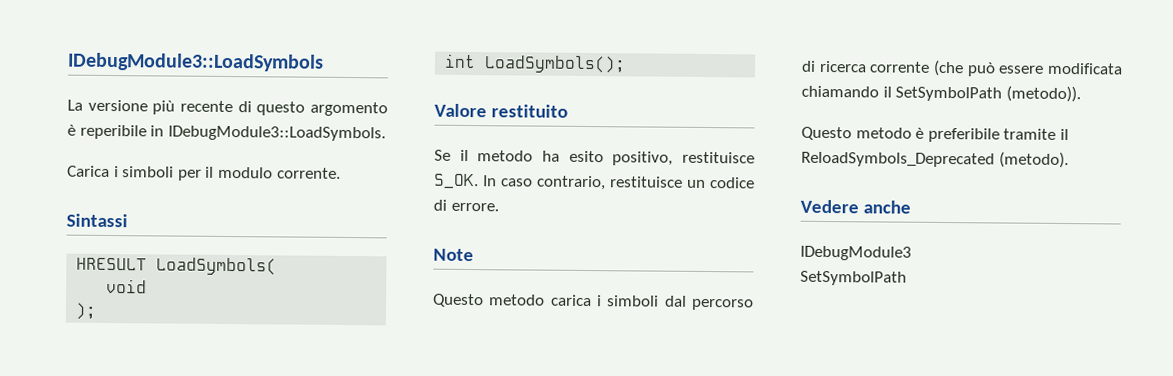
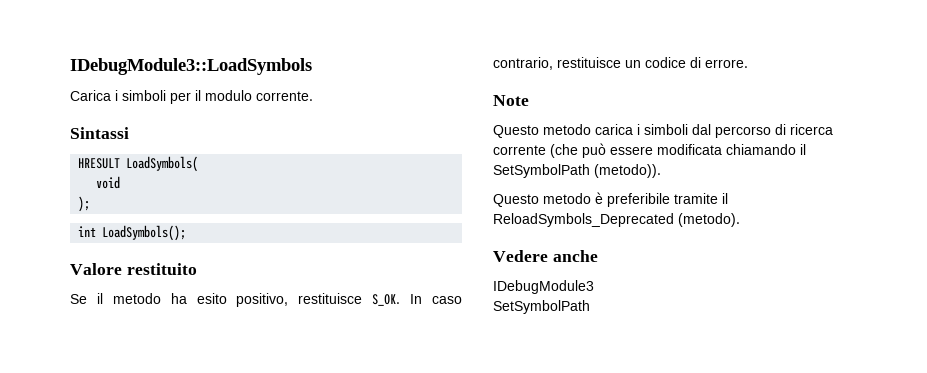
- La versione più recente di questo argomento è reperibile in IDebugModule3::LoadSymbols.

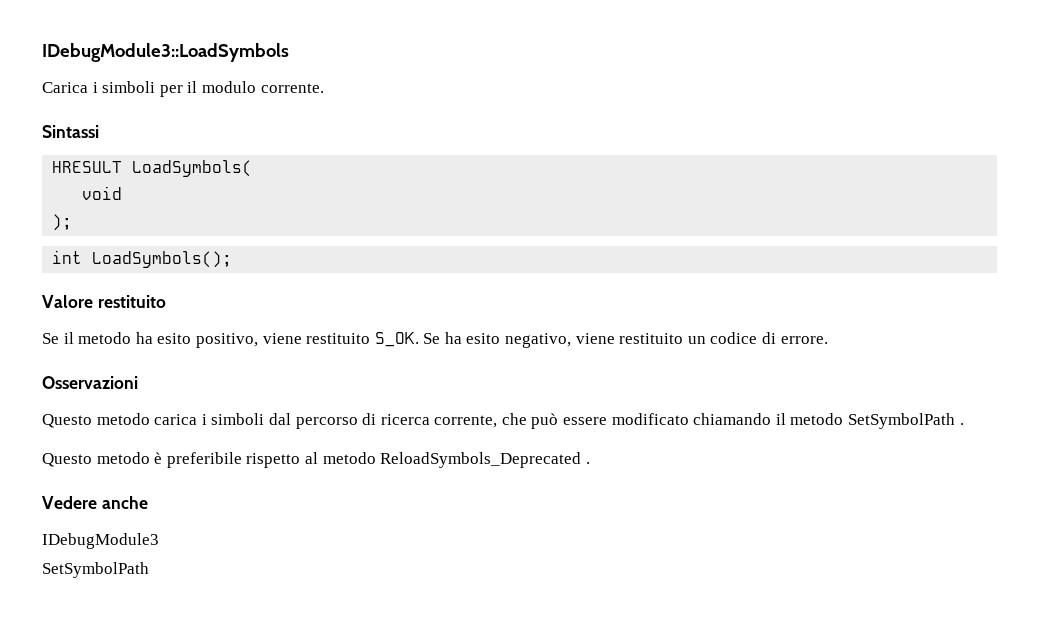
- Se il metodo ha esito positivo, restituisce S_OK. In caso contrario, restituisce un codice di errore.
+ Se il metodo ha esito positivo, viene restituito S_OK. Se ha esito negativo, viene restituito un codice di errore.
- Note
+ Osservazioni
- Questo metodo carica i simboli dal percorso di ricerca corrente (che può essere modificata chiamando il SetSymbolPath (metodo)).
+ Questo metodo carica i simboli dal percorso di ricerca corrente, che può essere modificato chiamando il metodo SetSymbolPath .
- Questo metodo è preferibile tramite il ReloadSymbols_Deprecated (metodo).
+ Questo metodo è preferibile rispetto al metodo ReloadSymbols_Deprecated .

